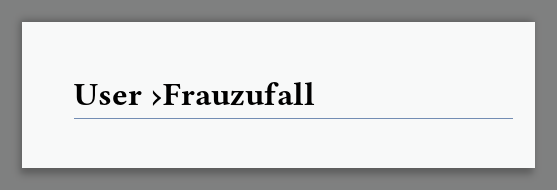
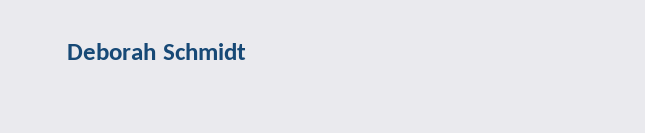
- User ›Frauzufall
+ Deborah Schmidt

